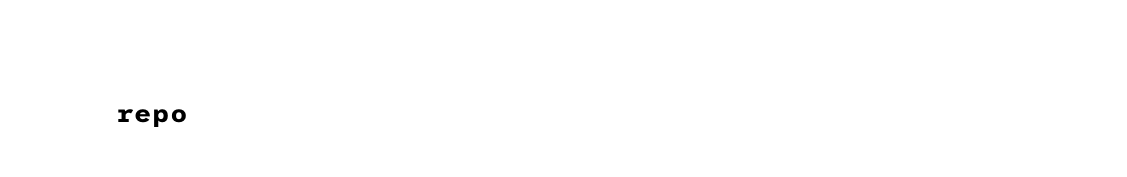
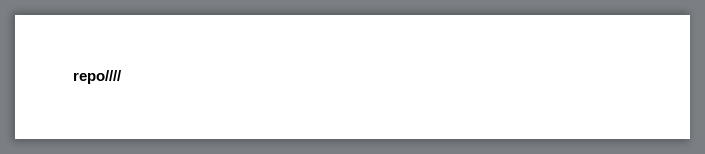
- repo
+ repo////

